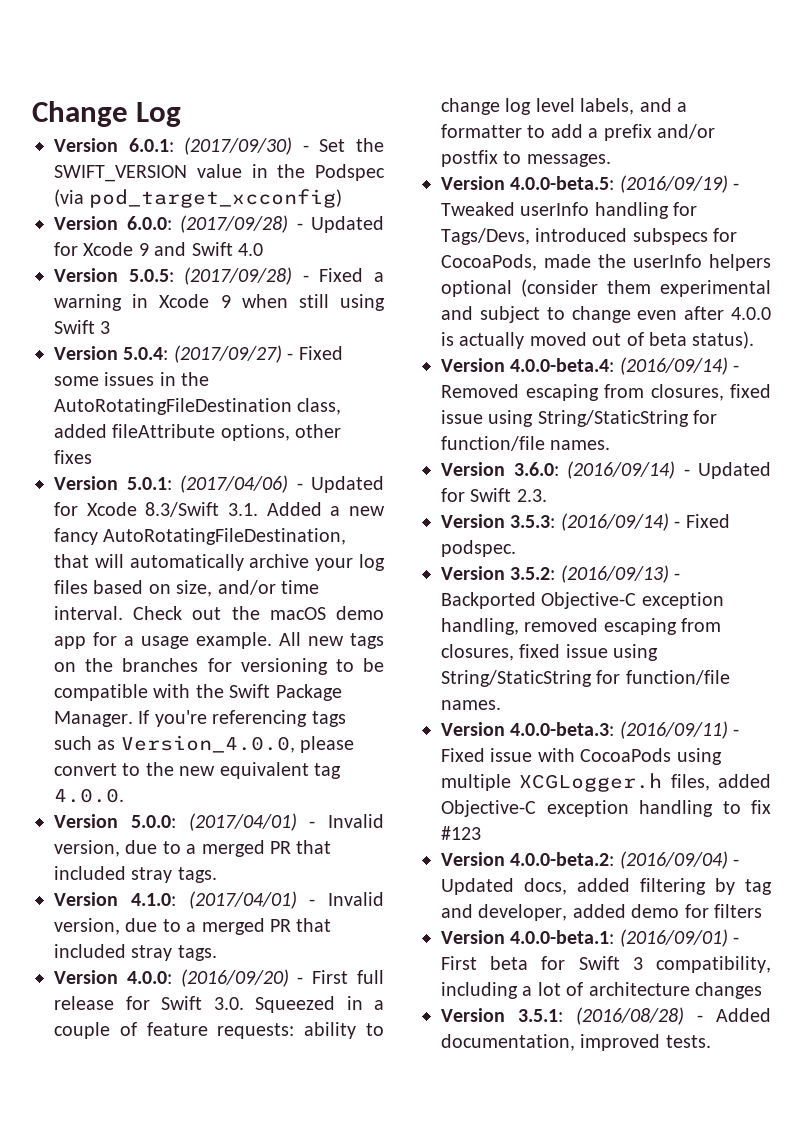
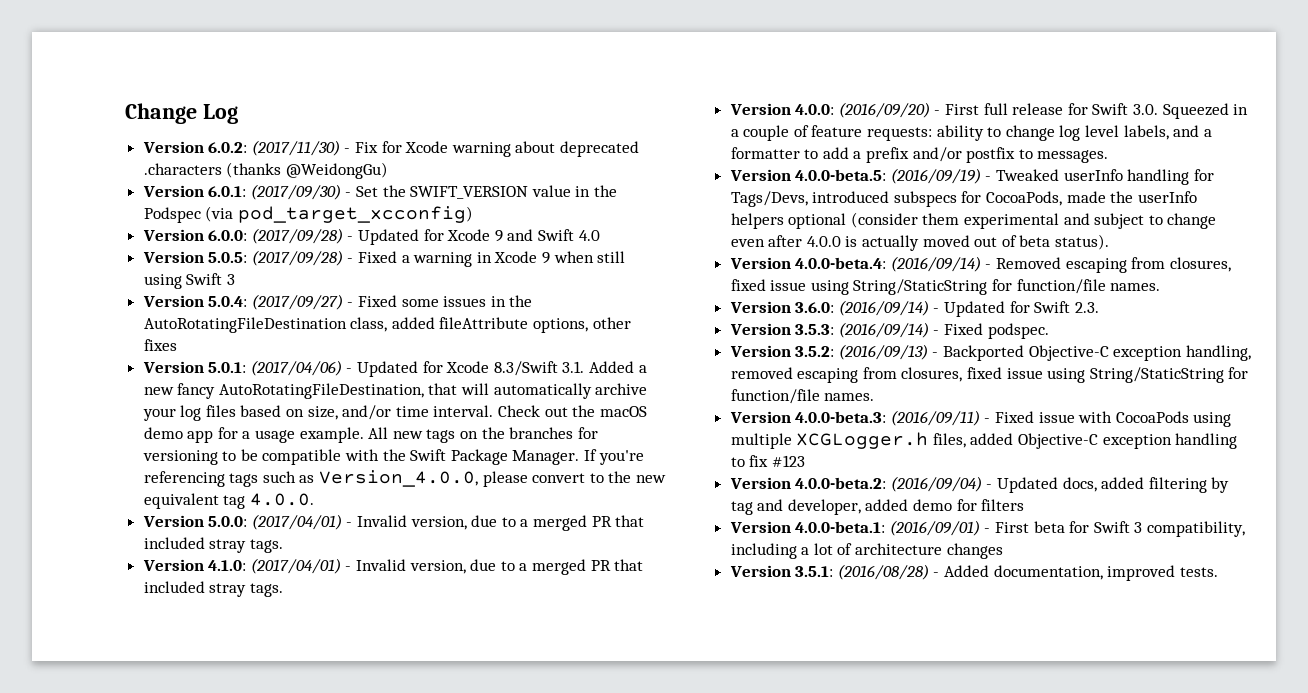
+ Version 6.0.2: (2017/11/30) - Fix for Xcode warning about deprecated .characters (thanks @WeidongGu)

